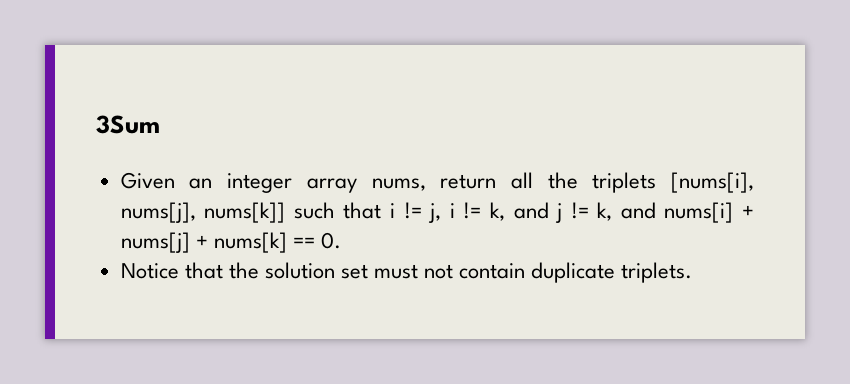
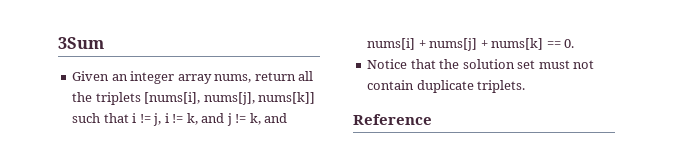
+ Reference

